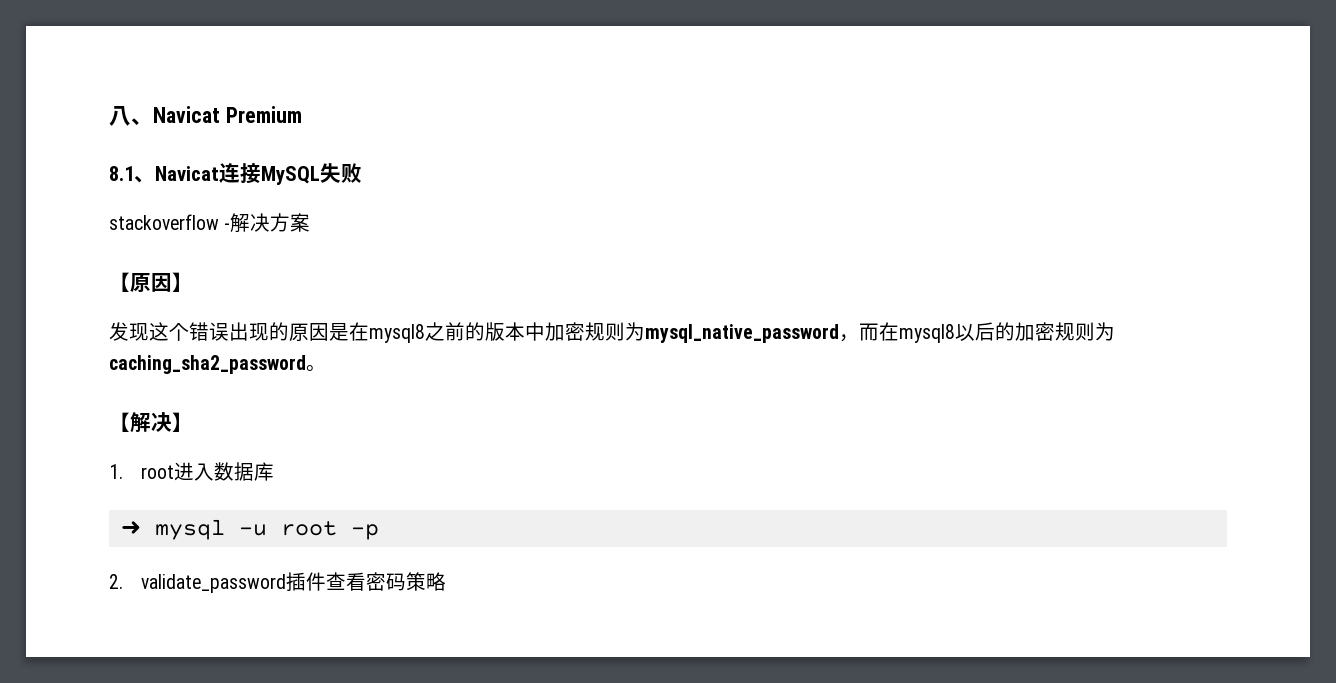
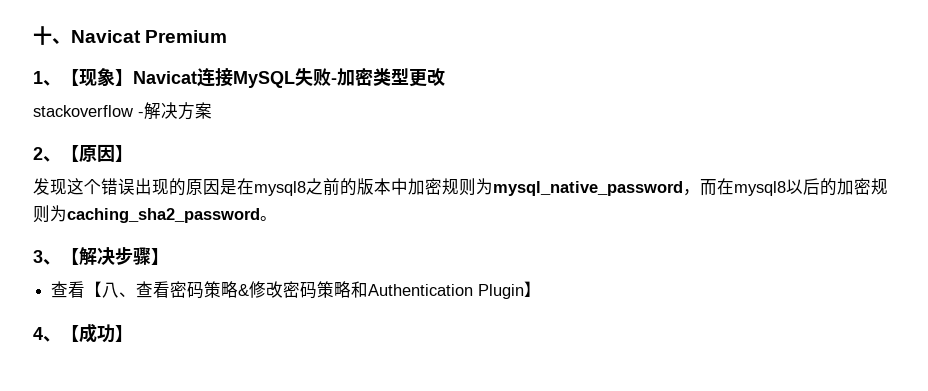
- 八、Navicat Premium
+ 十、Navicat Premium
- 8.1、Navicat连接MySQL失败
+ 1、【现象】Navicat连接MySQL失败-加密类型更改
- 【原因】
+ 2、【原因】
- 【解决】
- 1. root进入数据库
- ➜ mysql -u root -p
- 2. validate_password插件查看密码策略
+ 3、【解决步骤】
+ 查看【八、查看密码策略&修改密码策略和Authentication Plugin】
+ 4、【成功】

